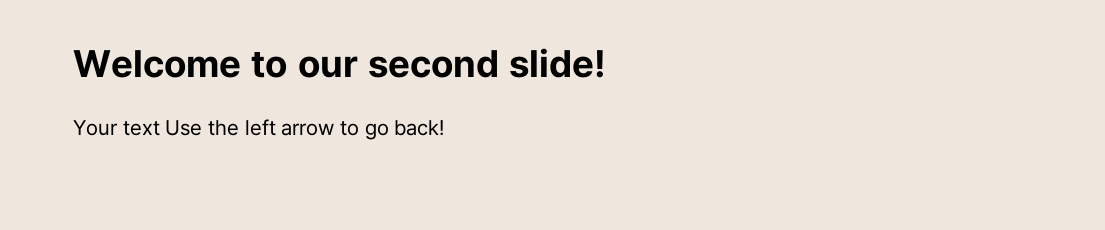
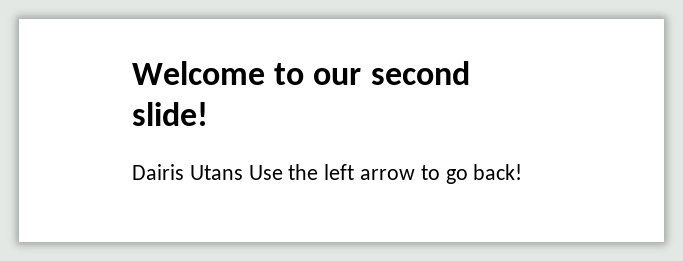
- Your text Use the left arrow to go back!
+ Dairis Utans Use the left arrow to go back!

